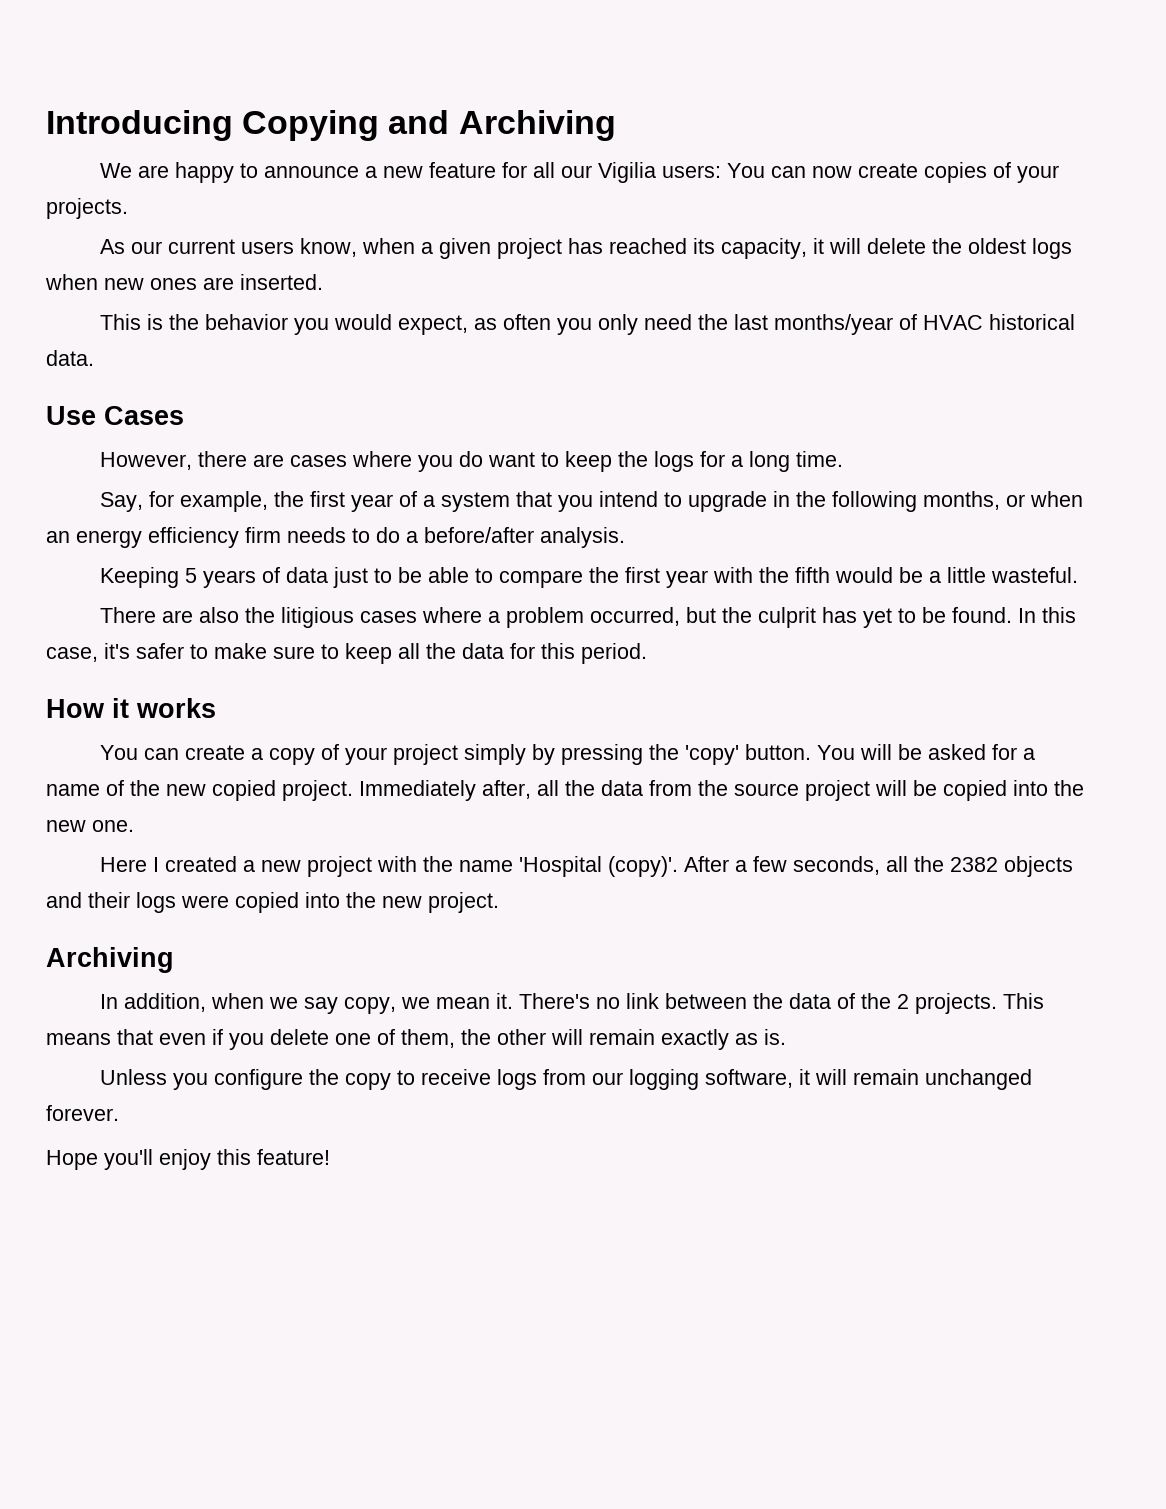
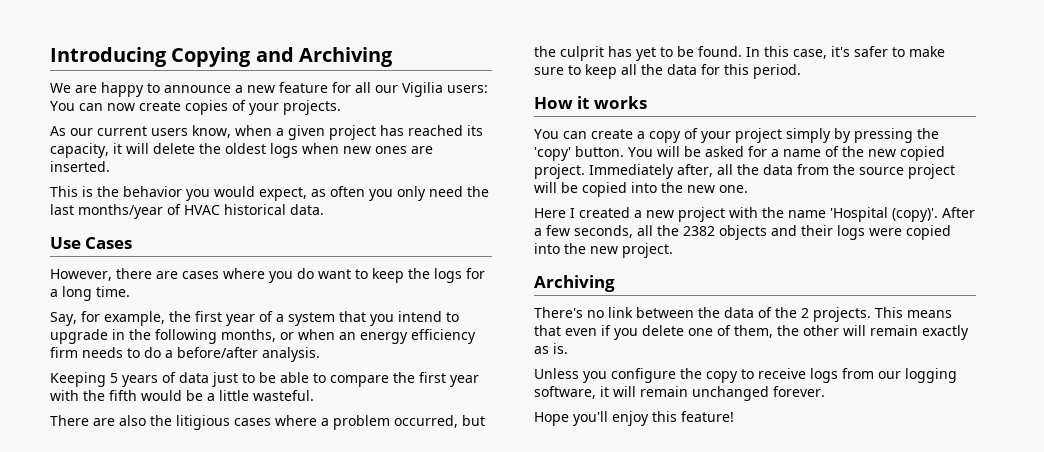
- In addition, when we say copy, we mean it.

